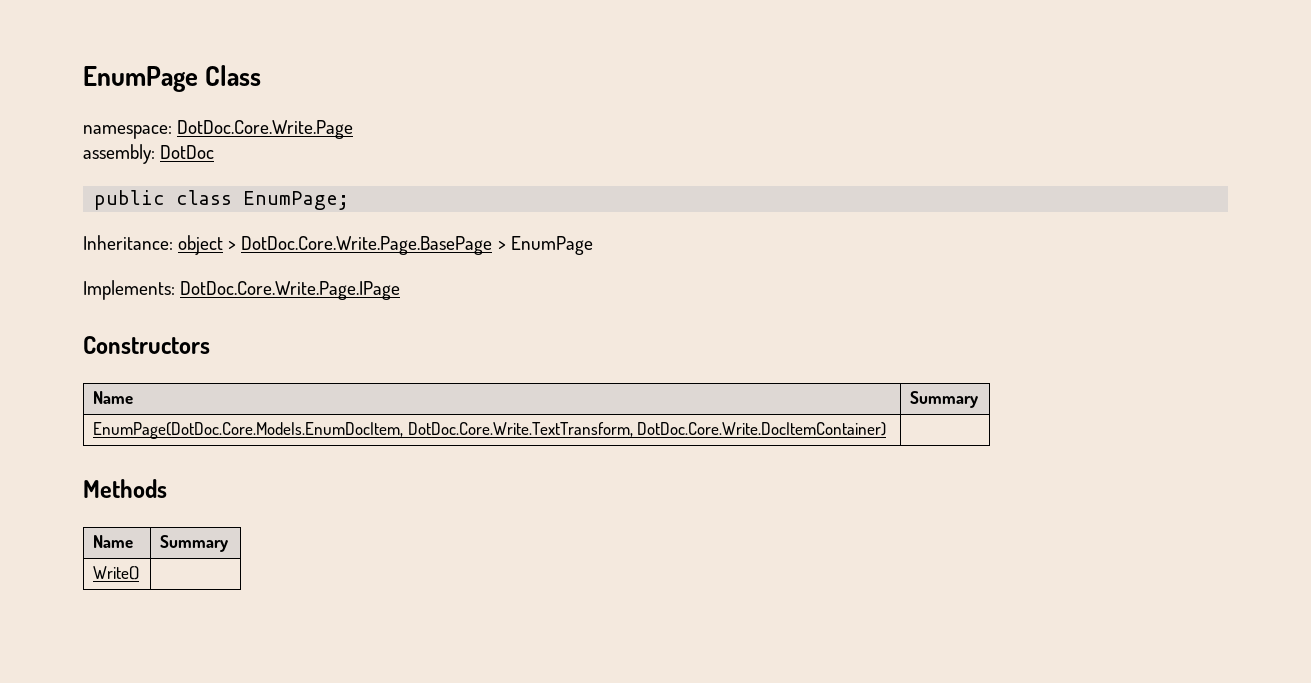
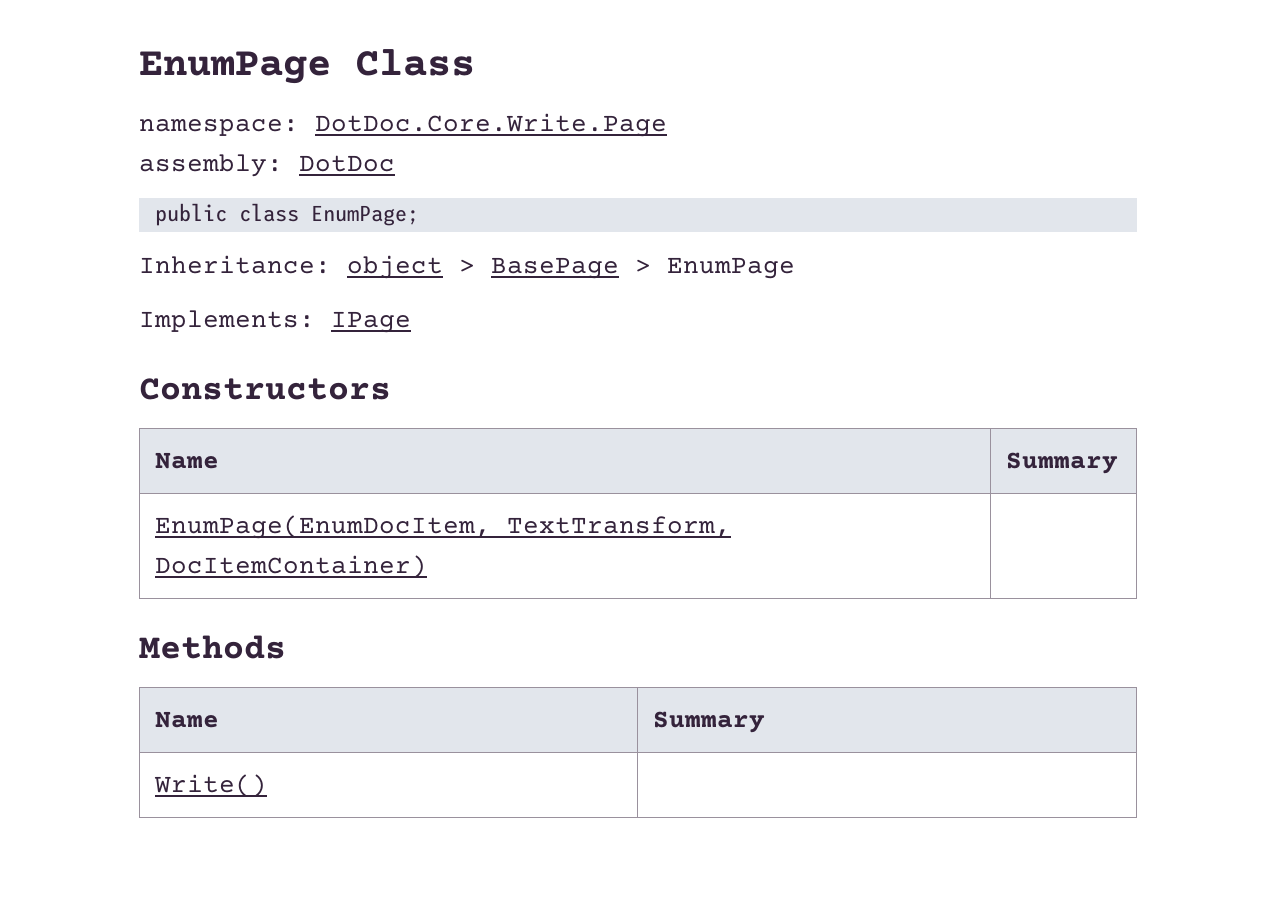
- Inheritance: object > DotDoc.Core.Write.Page.BasePage > EnumPage
+ Inheritance: object > BasePage > EnumPage
- Implements: DotDoc.Core.Write.Page.IPage
+ Implements: IPage
- EnumPage(DotDoc.Core.Models.EnumDocItem, DotDoc.Core.Write.TextTransform, DotDoc.Core.Write.DocItemContainer) |
+ EnumPage(EnumDocItem, TextTransform, DocItemContainer) |

